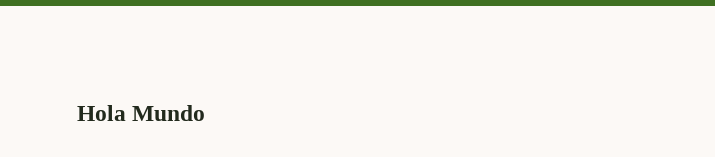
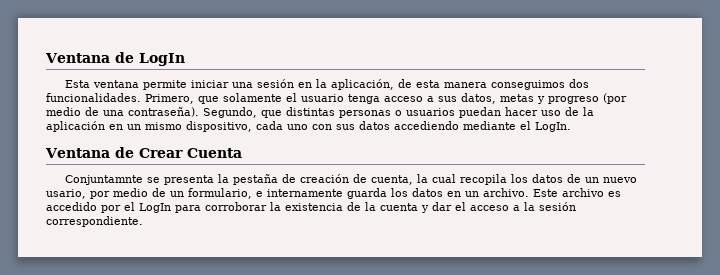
- Hola Mundo
+ Ventana de LogIn
+ Esta ventana permite iniciar una sesión en la aplicación, de esta manera conseguimos dos funcionalidades. Primero, que solamente el usuario tenga acceso a sus datos, metas y progreso (por medio de una contraseña). Segundo, que distintas personas o usuarios puedan hacer uso de la aplicación en un mismo dispositivo, cada uno con sus datos accediendo mediante el LogIn.
+ Ventana de Crear Cuenta
+ Conjuntamnte se presenta la pestaña de creación de cuenta, la cual recopila los datos de un nuevo usario, por medio de un formulario, e internamente guarda los datos en un archivo. Este archivo es accedido por el LogIn para corroborar la existencia de la cuenta y dar el acceso a la sesión correspondiente.

